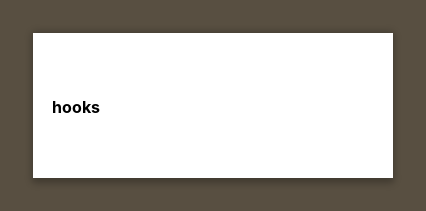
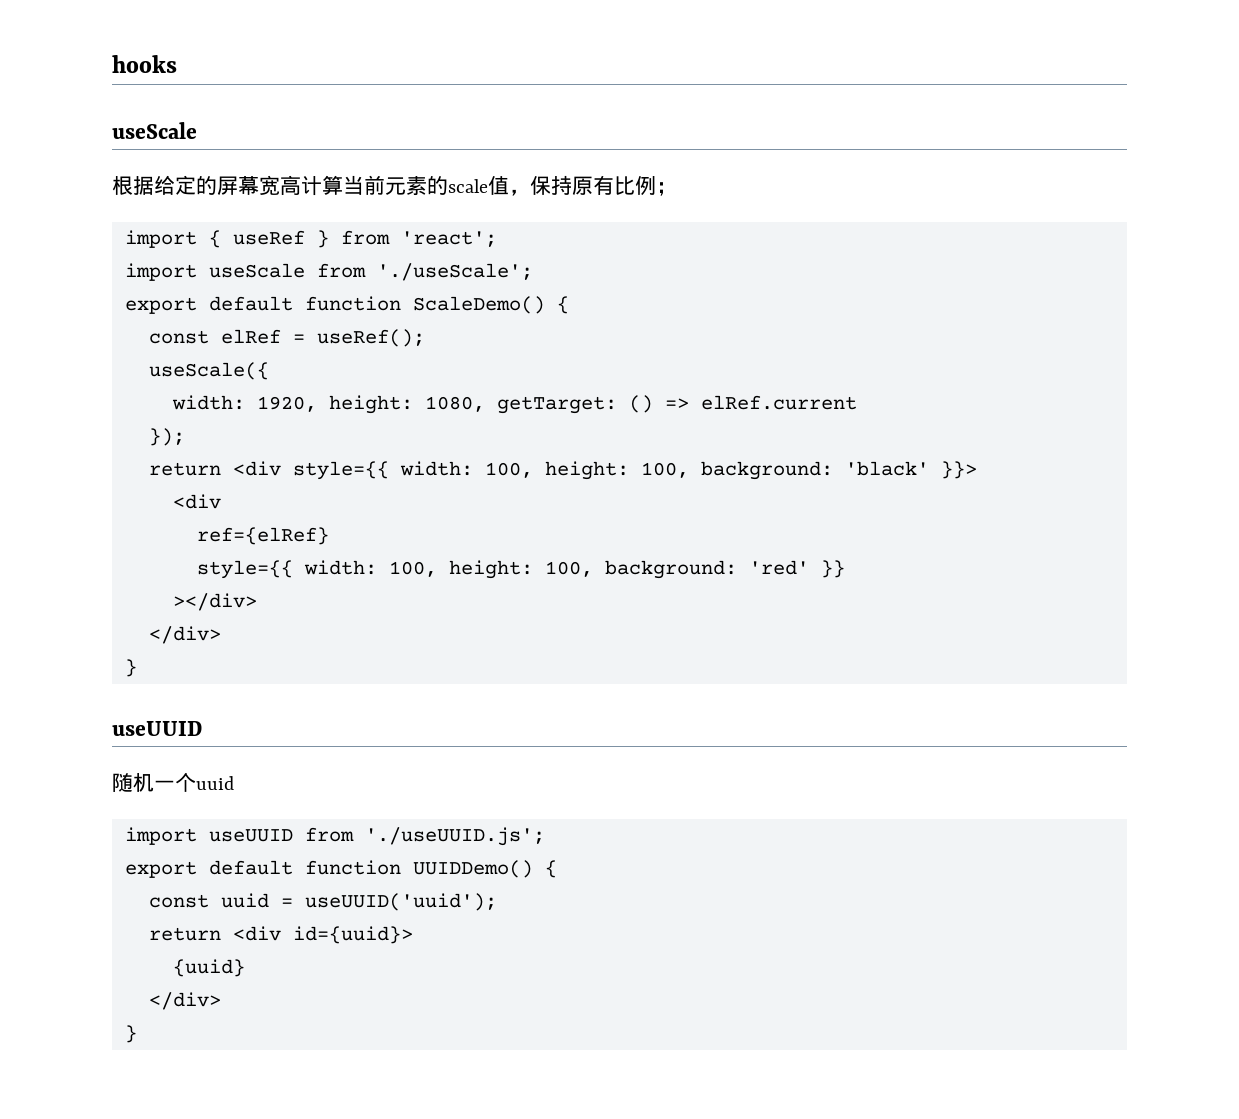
  hooks
+ useScale
+ 根据给定的屏幕宽高计算当前元素的scale值，保持原有比例；
+ import { useRef } from 'react';
+ import useScale from './useScale';
+ export default function ScaleDemo() {
+ const elRef = useRef();
+ useScale({
+ width: 1920, height: 1080, getTarget: () => elRef.current
+ });
+ return <div style={{ width: 100, height: 100, background: 'black' }}>
+ <div
+ ref={elRef}
+ style={{ width: 100, height: 100, background: 'red' }}
+ ></div>
+ </div>
+ }
+ useUUID
+ 随机一个uuid
+ import useUUID from './useUUID.js';
+ export default function UUIDDemo() {
+ const uuid = useUUID('uuid');
+ return <div id={uuid}>
+ {uuid}
+ </div>
+ }

